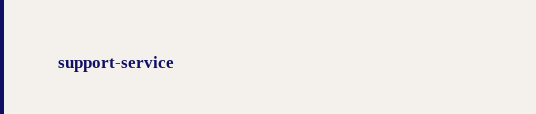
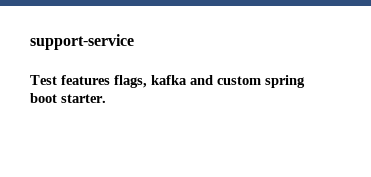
+ Test features flags, kafka and custom spring boot starter.

